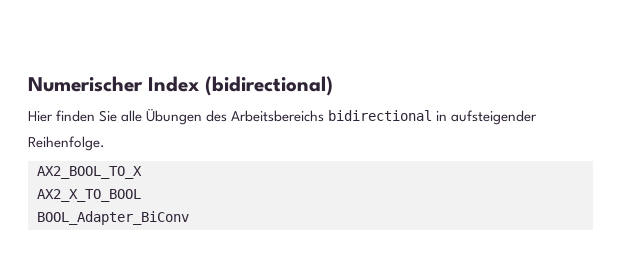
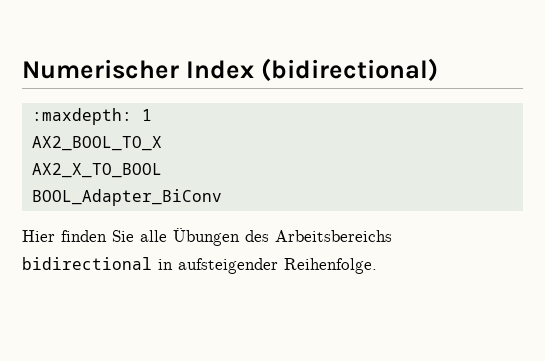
+ :maxdepth: 1
+ AX2_BOOL_TO_X
+ AX2_X_TO_BOOL
+ BOOL_Adapter_BiConv
- AX2_BOOL_TO_X
- AX2_X_TO_BOOL
- BOOL_Adapter_BiConv

